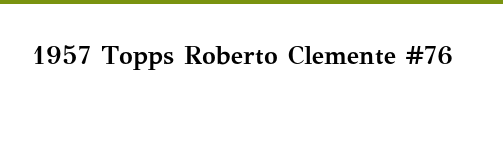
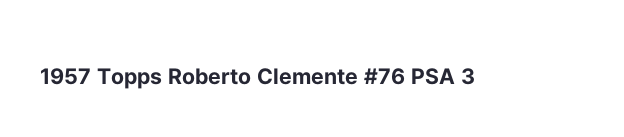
- 1957 Topps Roberto Clemente #76
+ 1957 Topps Roberto Clemente #76 PSA 3

